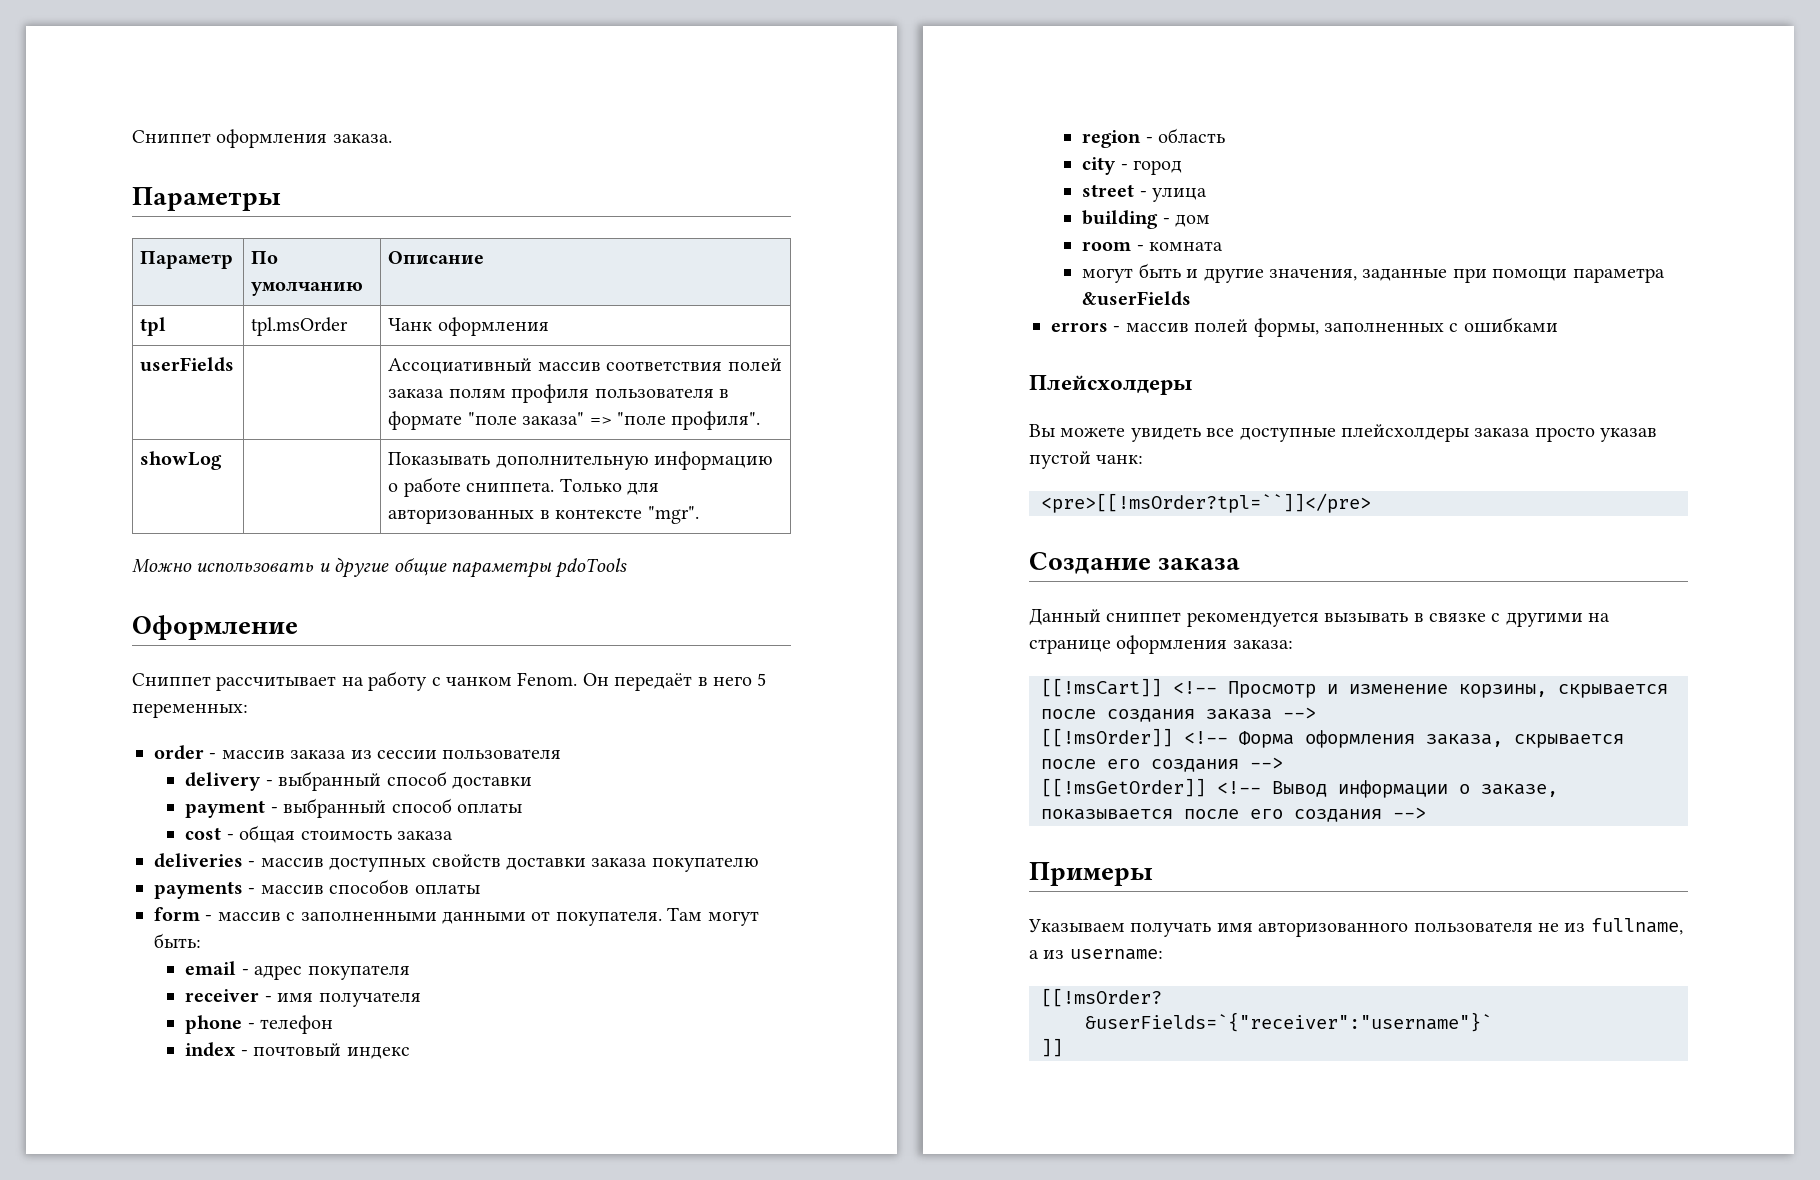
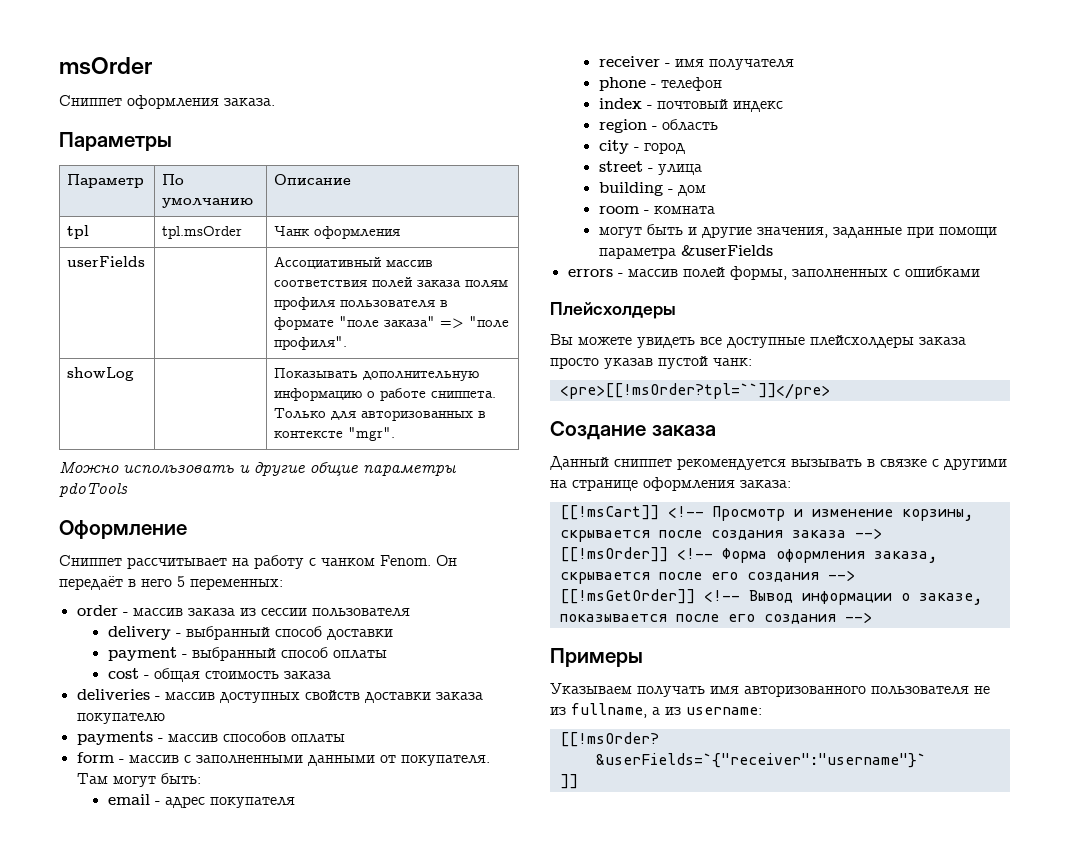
+ msOrder

